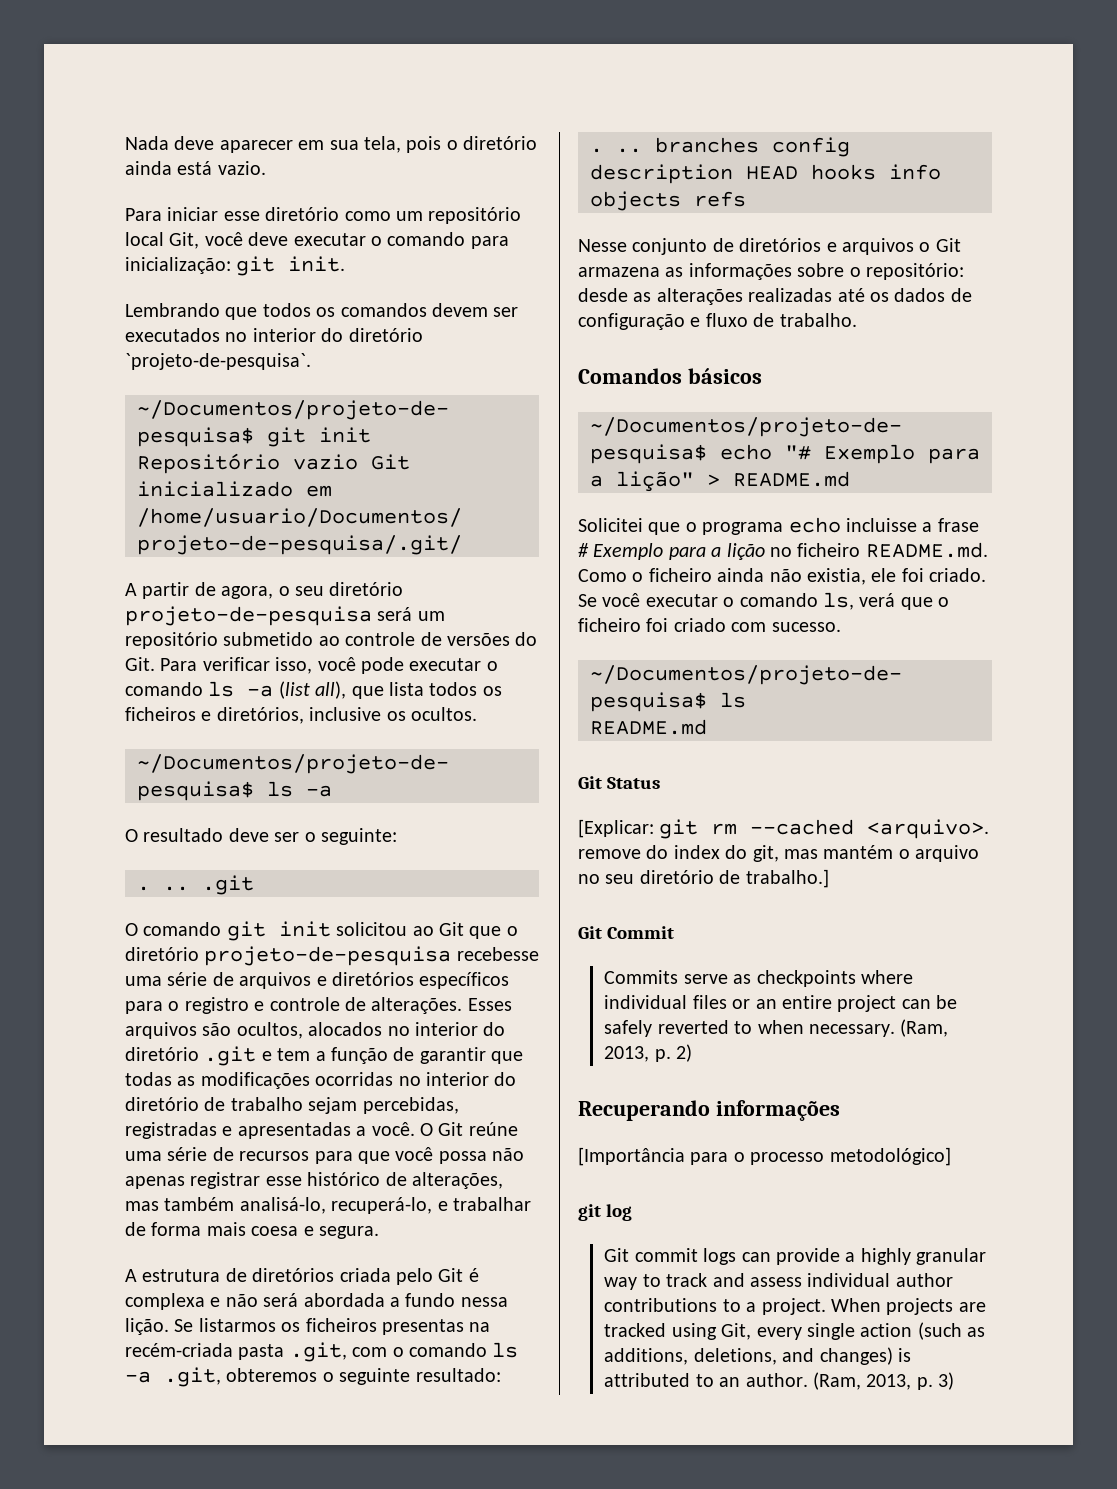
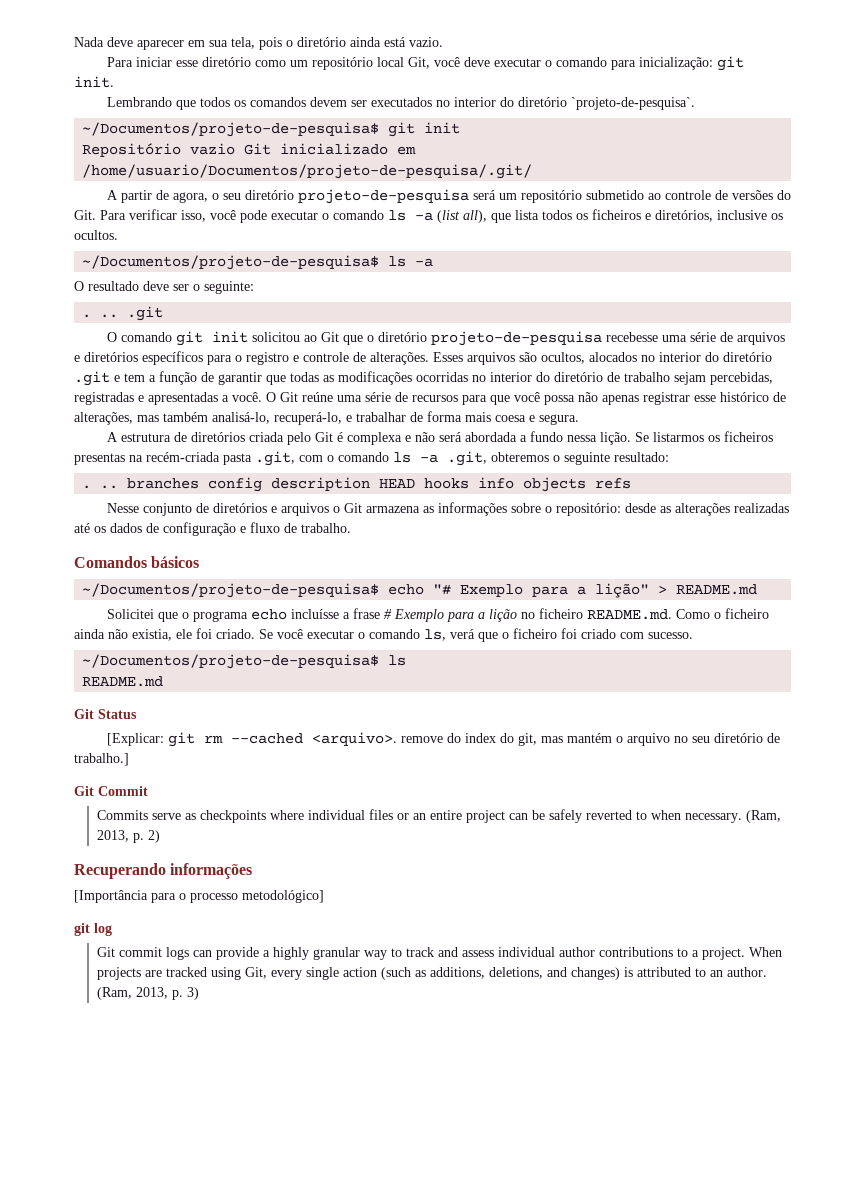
- Solicitei que o programa echo incluisse a frase # Exemplo para a lição no ficheiro README.md. Como o ficheiro ainda não existia, ele foi criado.
+ Solicitei que o programa echo incluísse a frase # Exemplo para a lição no ficheiro README.md. Como o ficheiro ainda não existia, ele foi criado.

